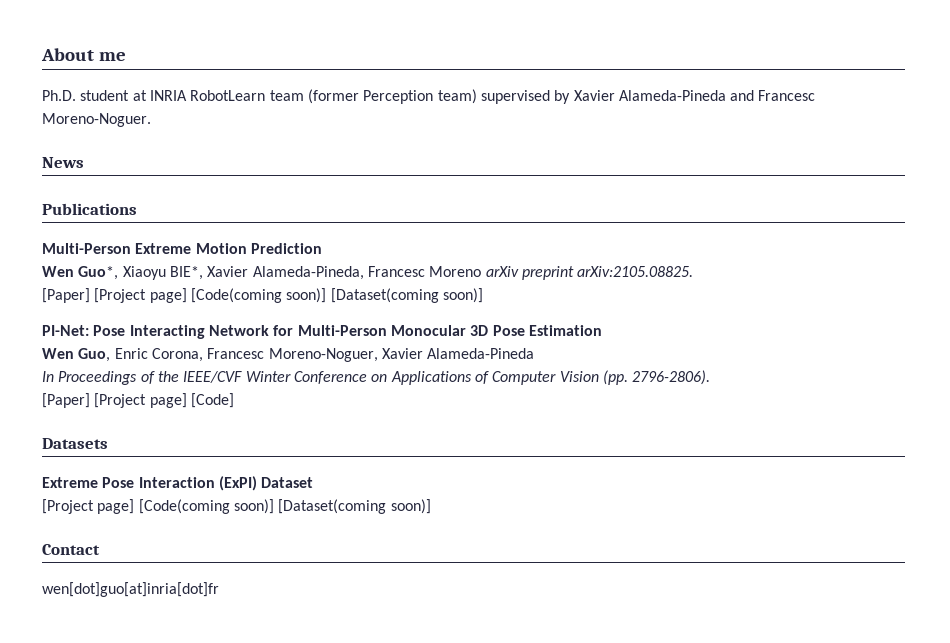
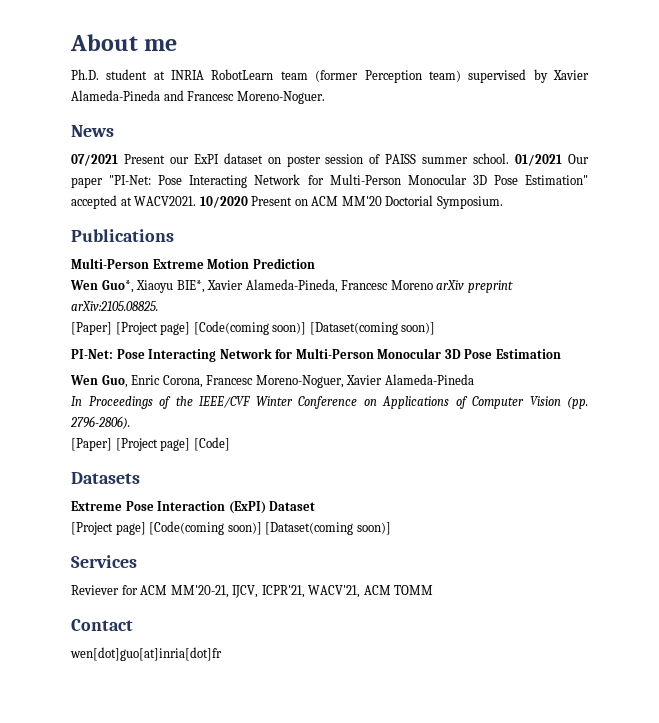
+ 07/2021 Present our ExPI dataset on poster session of PAISS summer school. 01/2021 Our paper "PI-Net: Pose Interacting Network for Multi-Person Monocular 3D Pose Estimation" accepted at WACV2021. 10/2020 Present on ACM MM'20 Doctorial Symposium.
+ Services
+ Reviever for ACM MM'20-21, IJCV, ICPR'21, WACV'21, ACM TOMM

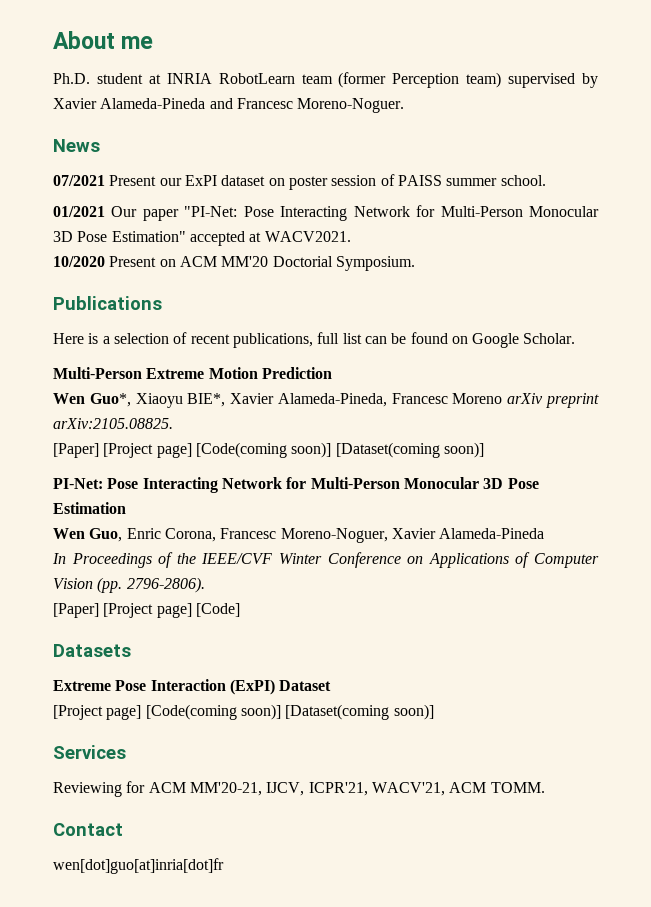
- 07/2021 Present our ExPI dataset on poster session of PAISS summer school. 01/2021 Our paper "PI-Net: Pose Interacting Network for Multi-Person Monocular 3D Pose Estimation" accepted at WACV2021. 10/2020 Present on ACM MM'20 Doctorial Symposium.
+ 07/2021 Present our ExPI dataset on poster session of PAISS summer school.
+ 01/2021 Our paper "PI-Net: Pose Interacting Network for Multi-Person Monocular 3D Pose Estimation" accepted at WACV2021.
+ 10/2020 Present on ACM MM'20 Doctorial Symposium.
+ Here is a selection of recent publications, full list can be found on Google Scholar.
- Reviever for ACM MM'20-21, IJCV, ICPR'21, WACV'21, ACM TOMM
+ Reviewing for ACM MM'20-21, IJCV, ICPR'21, WACV'21, ACM TOMM.

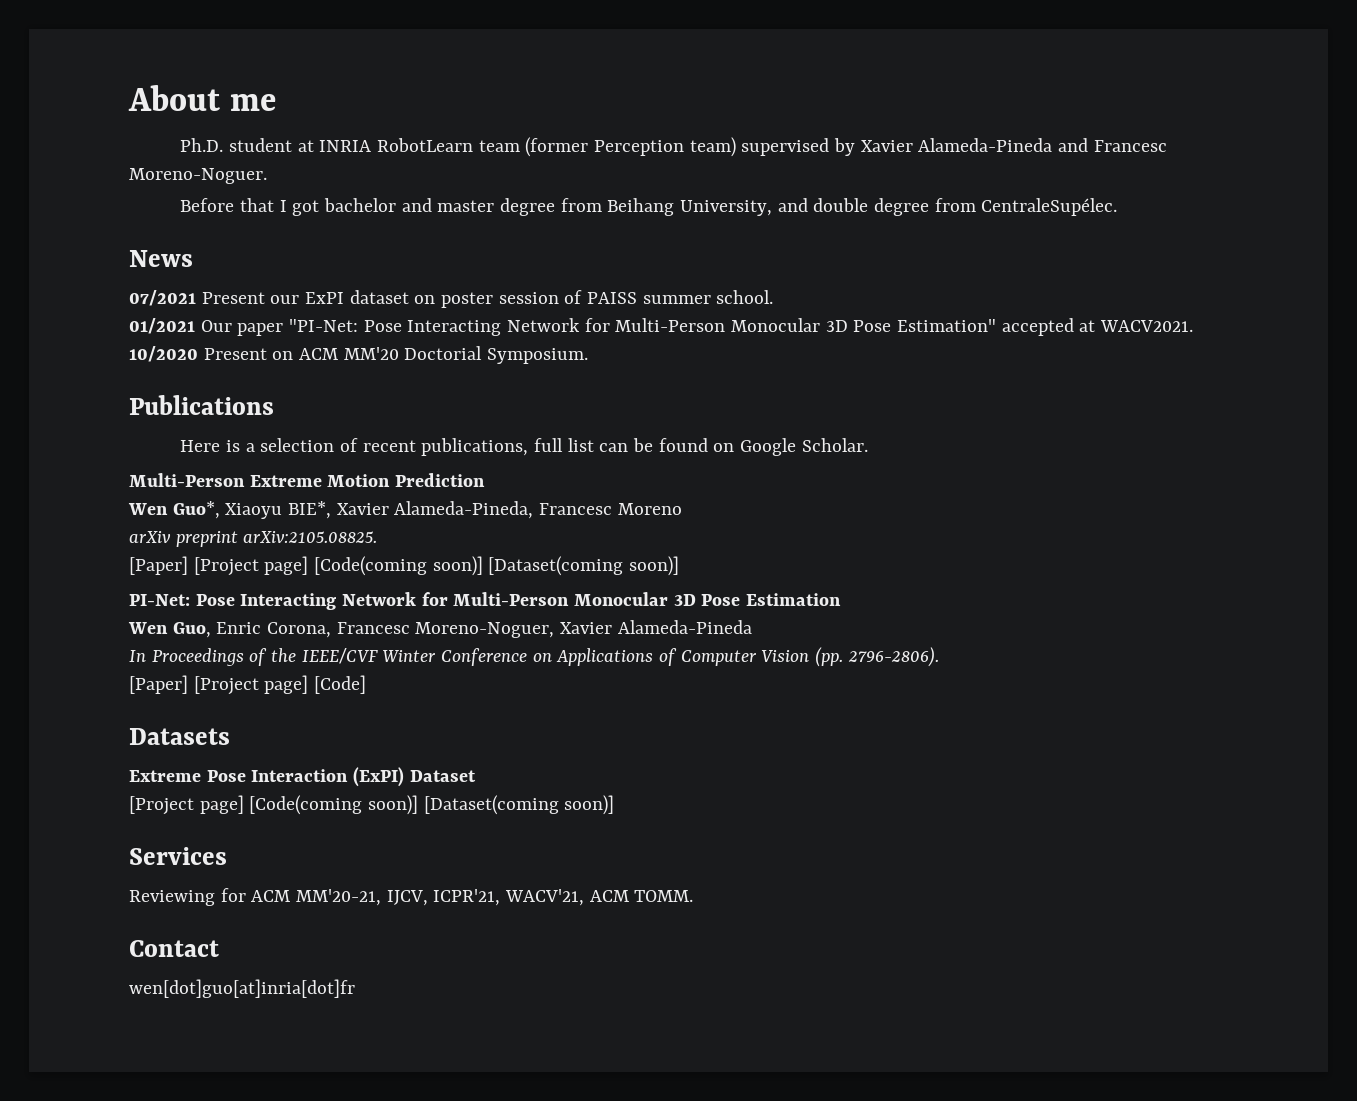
+ Before that I got bachelor and master degree from Beihang University, and double degree from CentraleSupélec.
- Wen Guo*, Xiaoyu BIE*, Xavier Alameda-Pineda, Francesc Moreno arXiv preprint arXiv:2105.08825.
+ Wen Guo*, Xiaoyu BIE*, Xavier Alameda-Pineda, Francesc Moreno
+ arXiv preprint arXiv:2105.08825.

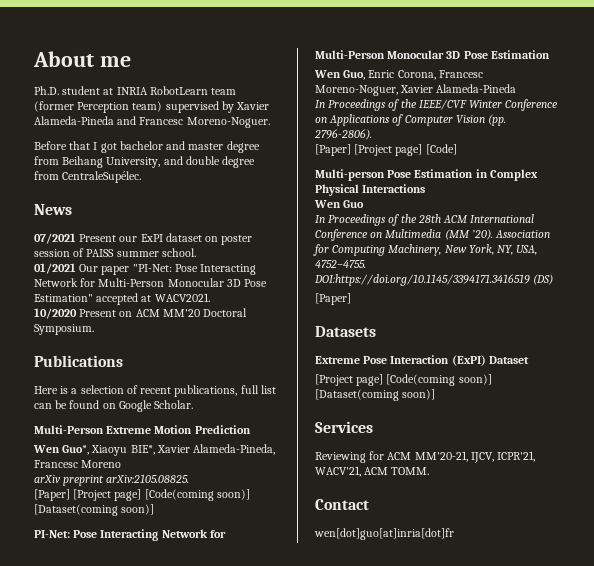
- 10/2020 Present on ACM MM'20 Doctorial Symposium.
+ 10/2020 Present on ACM MM'20 Doctoral Symposium.
+ Multi-person Pose Estimation in Complex Physical Interactions
+ Wen Guo
+ In Proceedings of the 28th ACM International Conference on Multimedia (MM ’20). Association for Computing Machinery, New York, NY, USA, 4752–4755. DOI:https://doi.org/10.1145/3394171.3416519 (DS)
+ [Paper]

